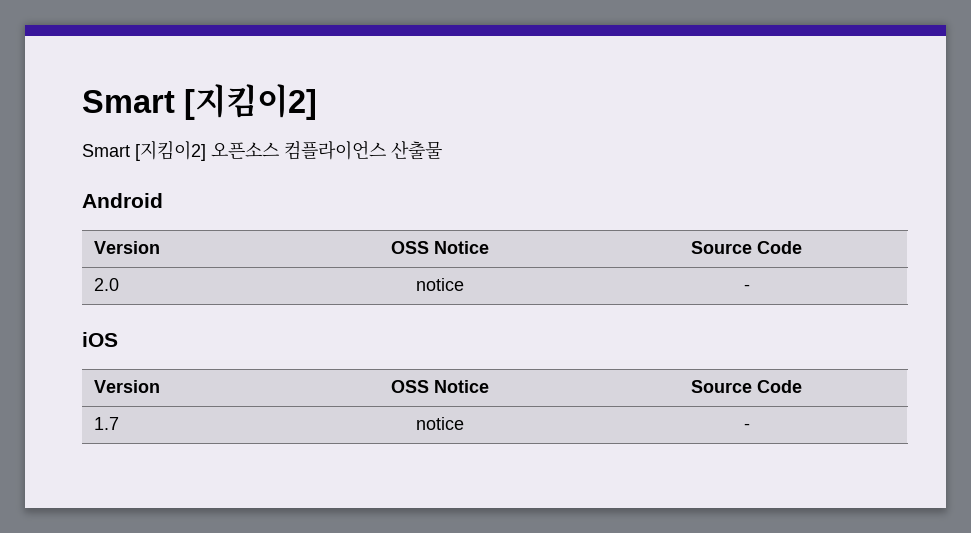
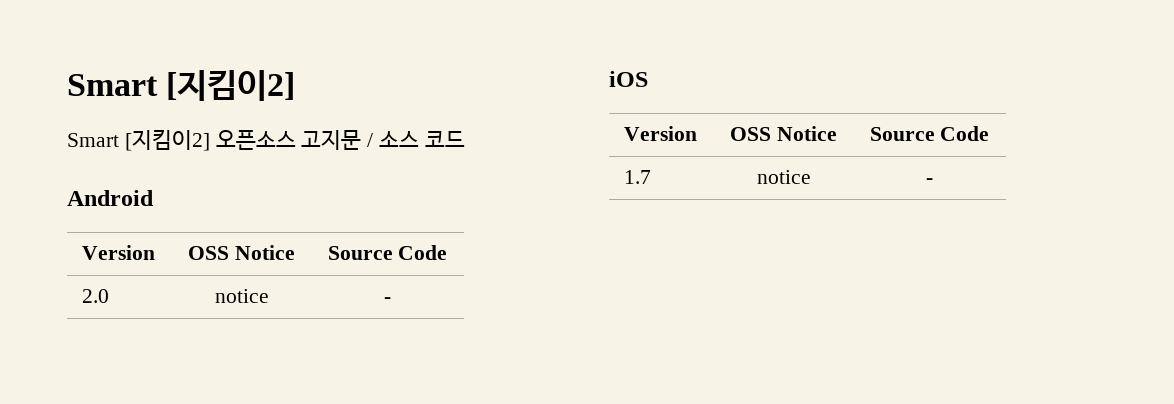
- Smart [지킴이2] 오픈소스 컴플라이언스 산출물
+ Smart [지킴이2] 오픈소스 고지문 / 소스 코드

